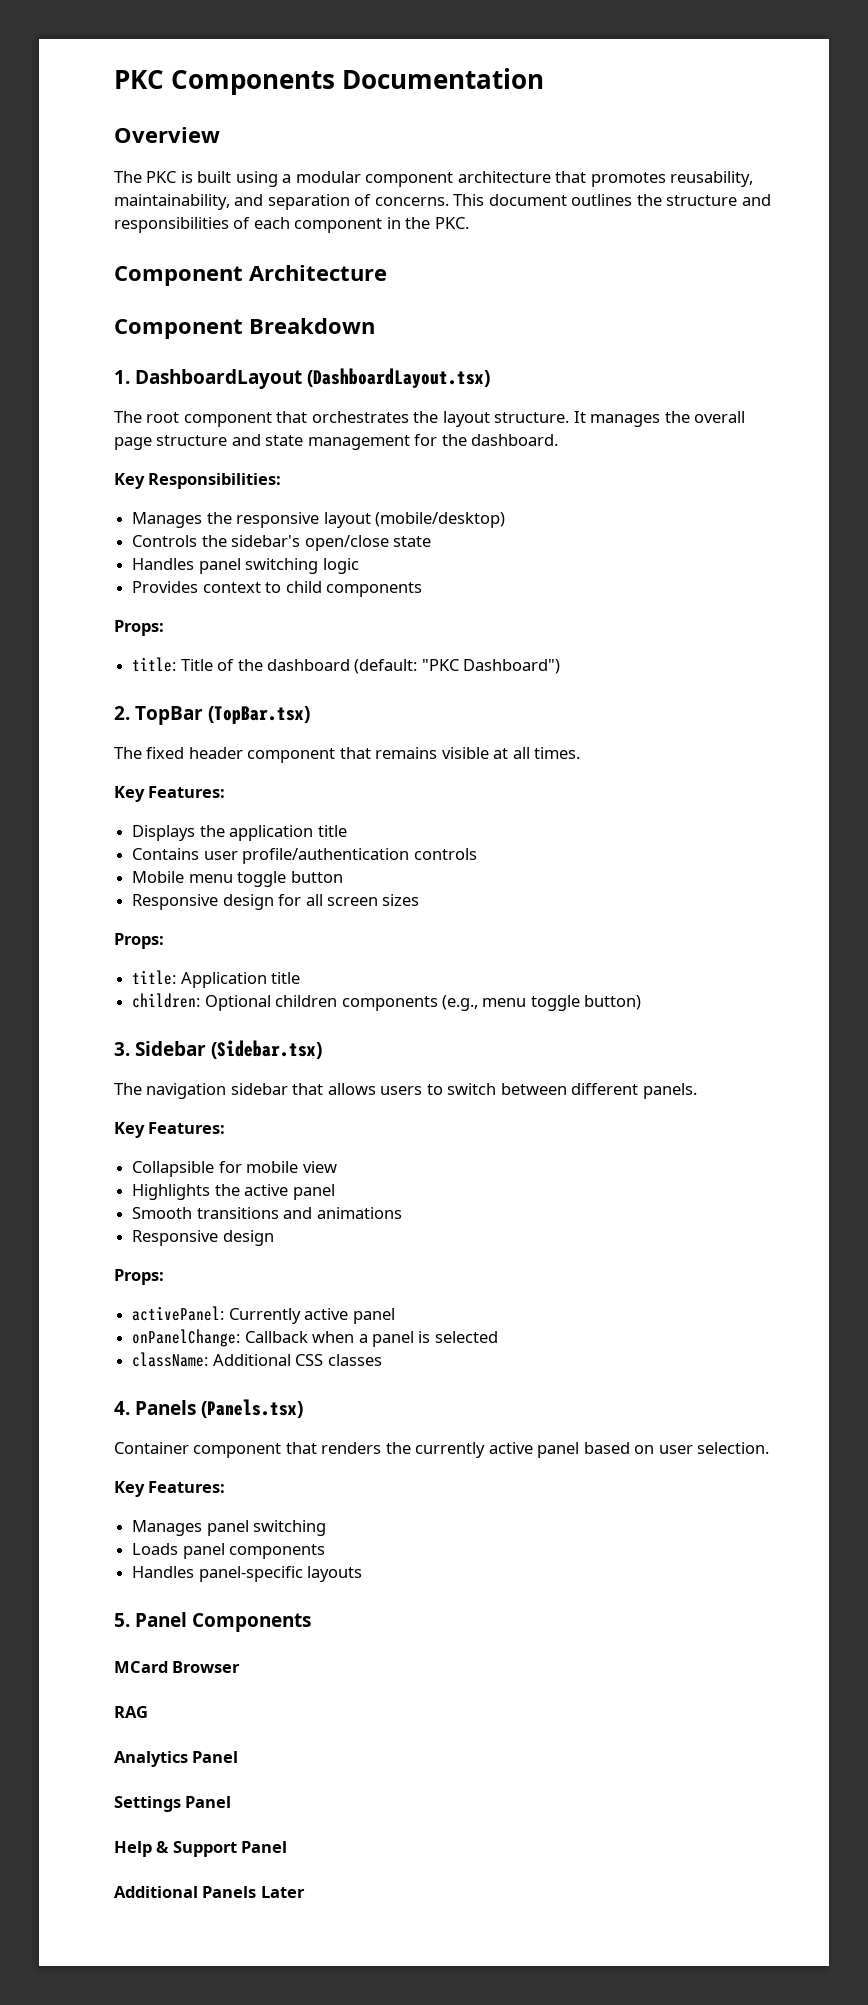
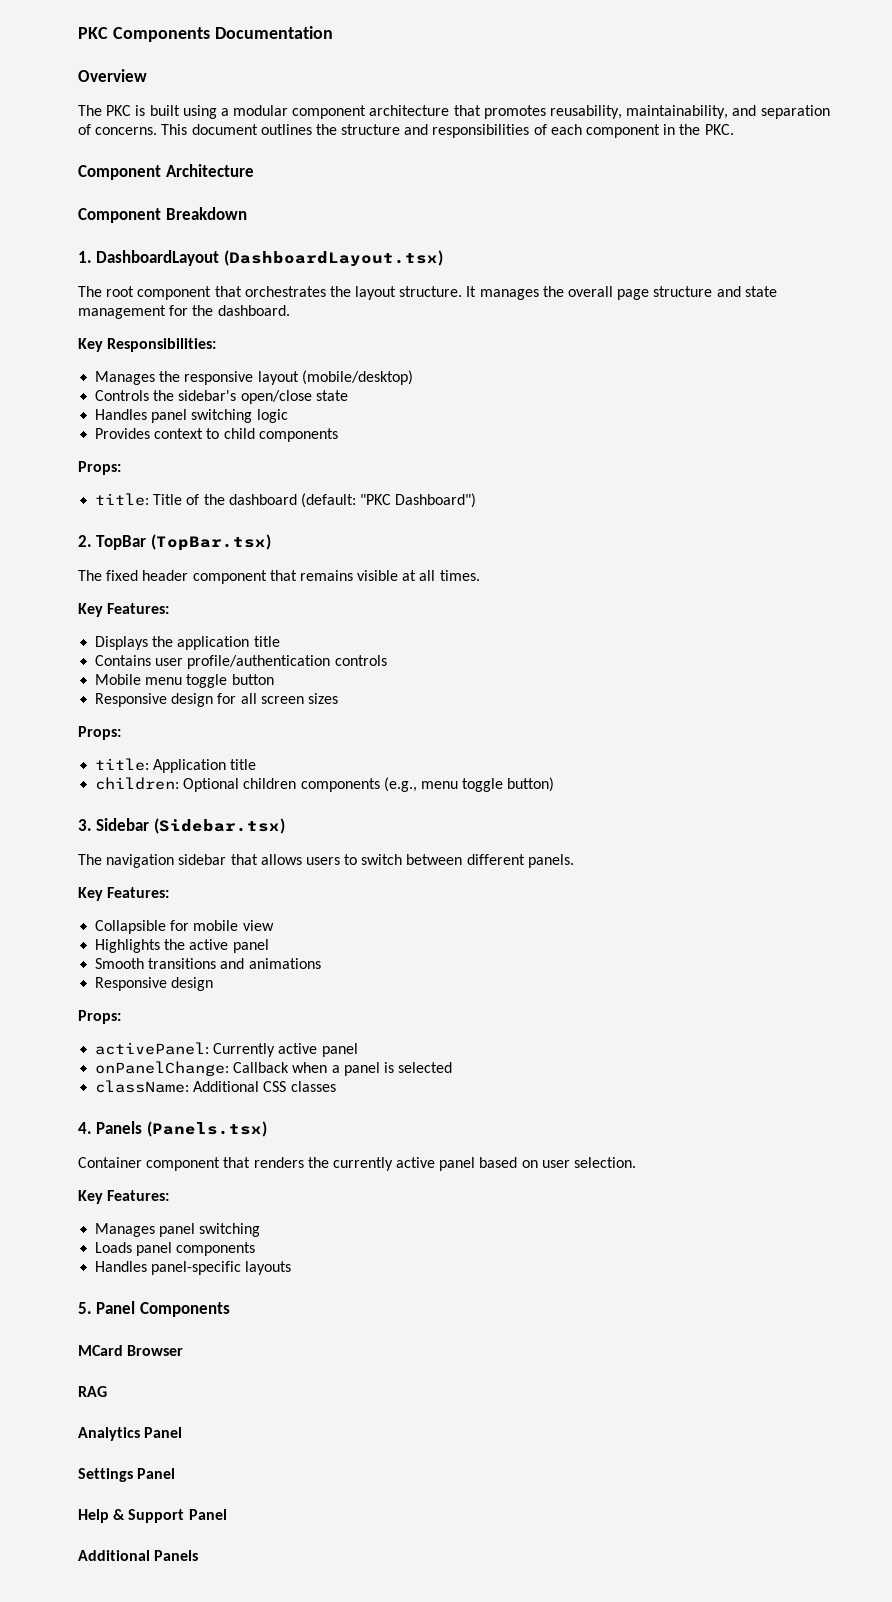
- Additional Panels Later
+ Additional Panels

